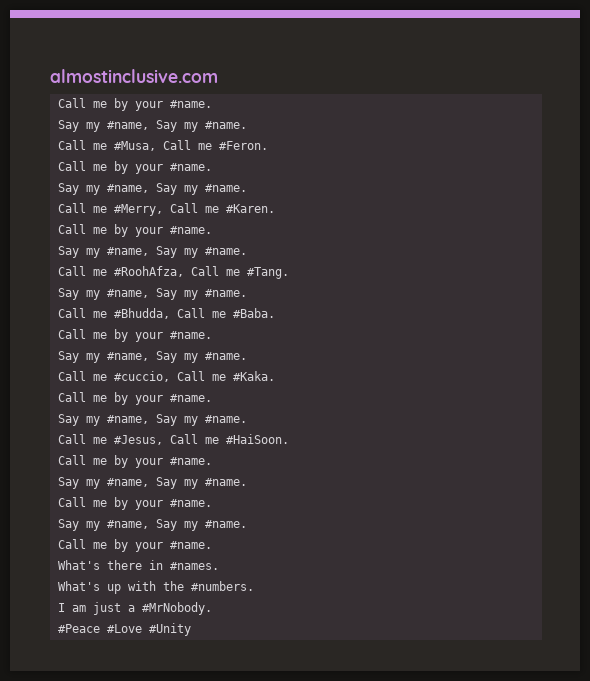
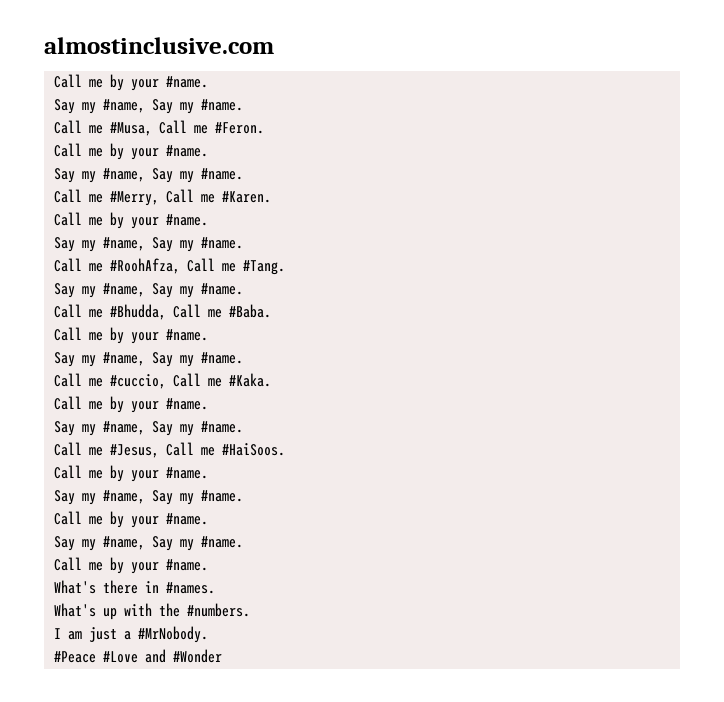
- Call me #Jesus, Call me #HaiSoon.
+ Call me #Jesus, Call me #HaiSoos.
- #Peace #Love #Unity
+ #Peace #Love and #Wonder

